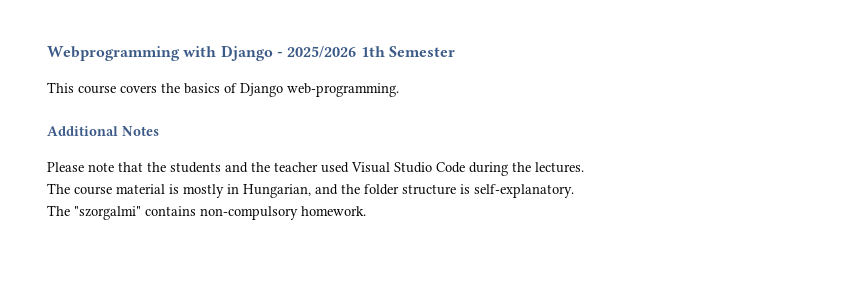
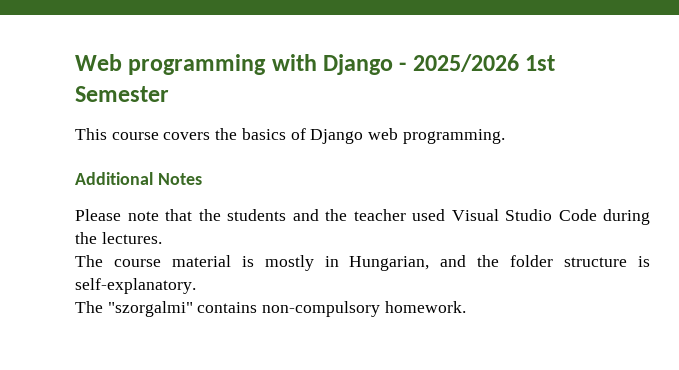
- Webprogramming with Django - 2025/2026 1th Semester
+ Web programming with Django - 2025/2026 1st Semester
- This course covers the basics of Django web-programming.
+ This course covers the basics of Django web programming.

